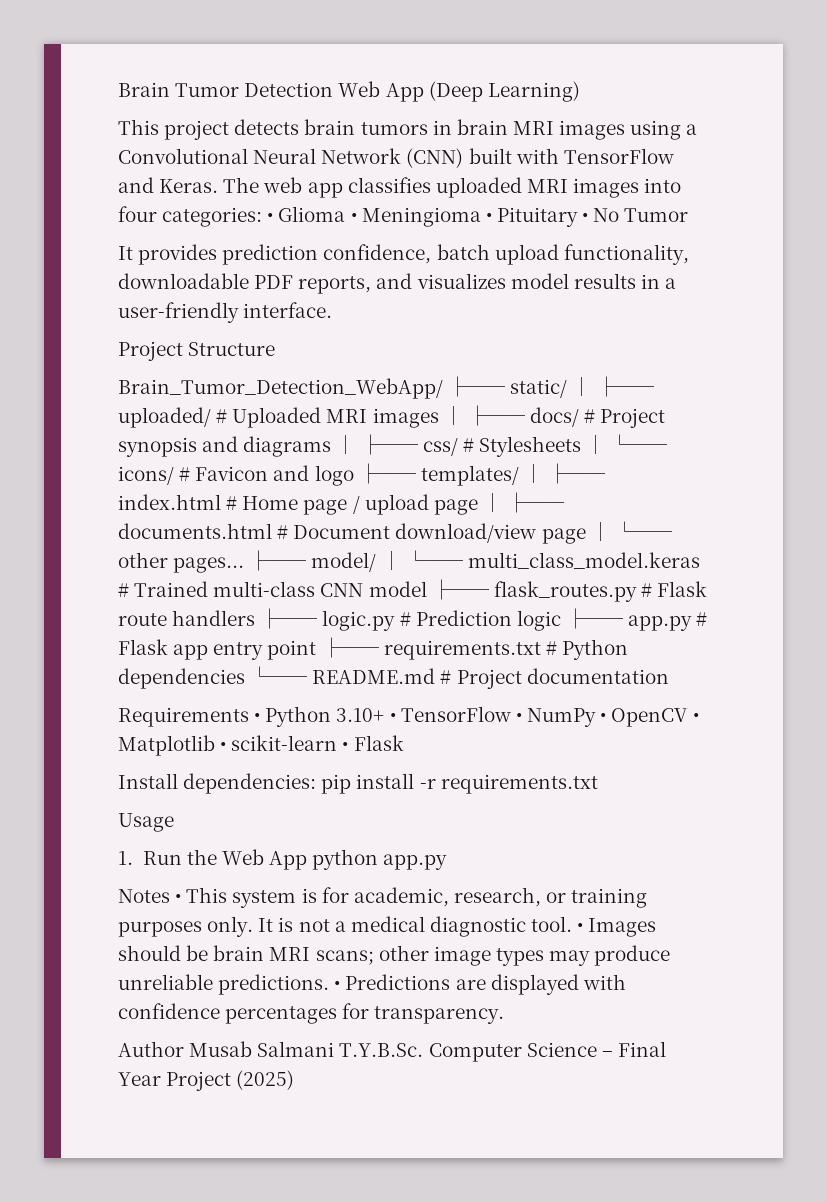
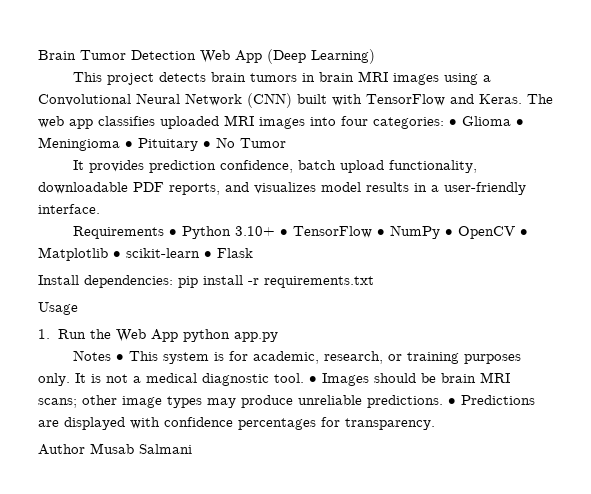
- Project Structure
- Brain_Tumor_Detection_WebApp/ ├── static/ │ ├── uploaded/ # Uploaded MRI images │ ├── docs/ # Project synopsis and diagrams │ ├── css/ # Stylesheets │ └── icons/ # Favicon and logo ├── templates/ │ ├── index.html # Home page / upload page │ ├── documents.html # Document download/view page │ └── other pages... ├── model/ │ └── multi_class_model.keras # Trained multi-class CNN model ├── flask_routes.py # Flask route handlers ├── logic.py # Prediction logic ├── app.py # Flask app entry point ├── requirements.txt # Python dependencies └── README.md # Project documentation
- Author Musab Salmani T.Y.B.Sc. Computer Science – Final Year Project (2025)
+ Author Musab Salmani

